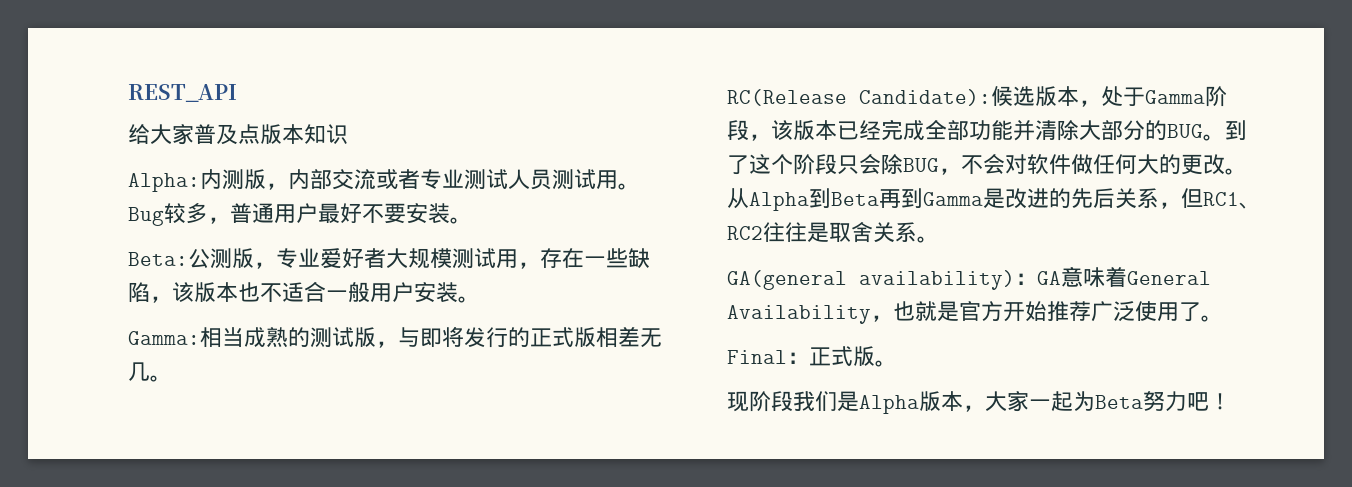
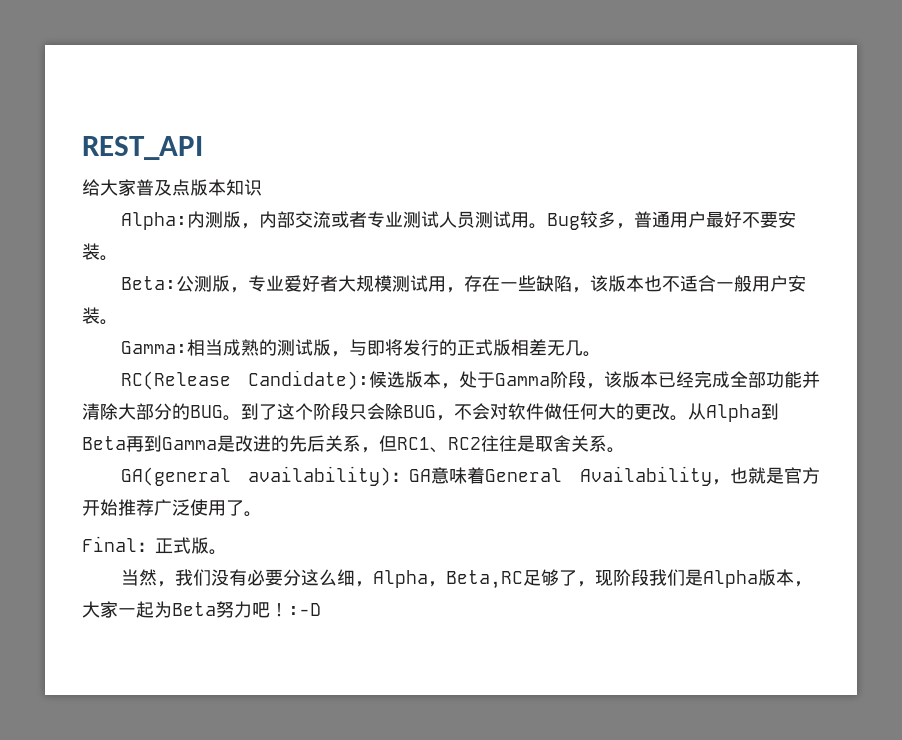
- 现阶段我们是Alpha版本，大家一起为Beta努力吧！
+ 当然，我们没有必要分这么细，Alpha，Beta,RC足够了，现阶段我们是Alpha版本，大家一起为Beta努力吧！:-D

